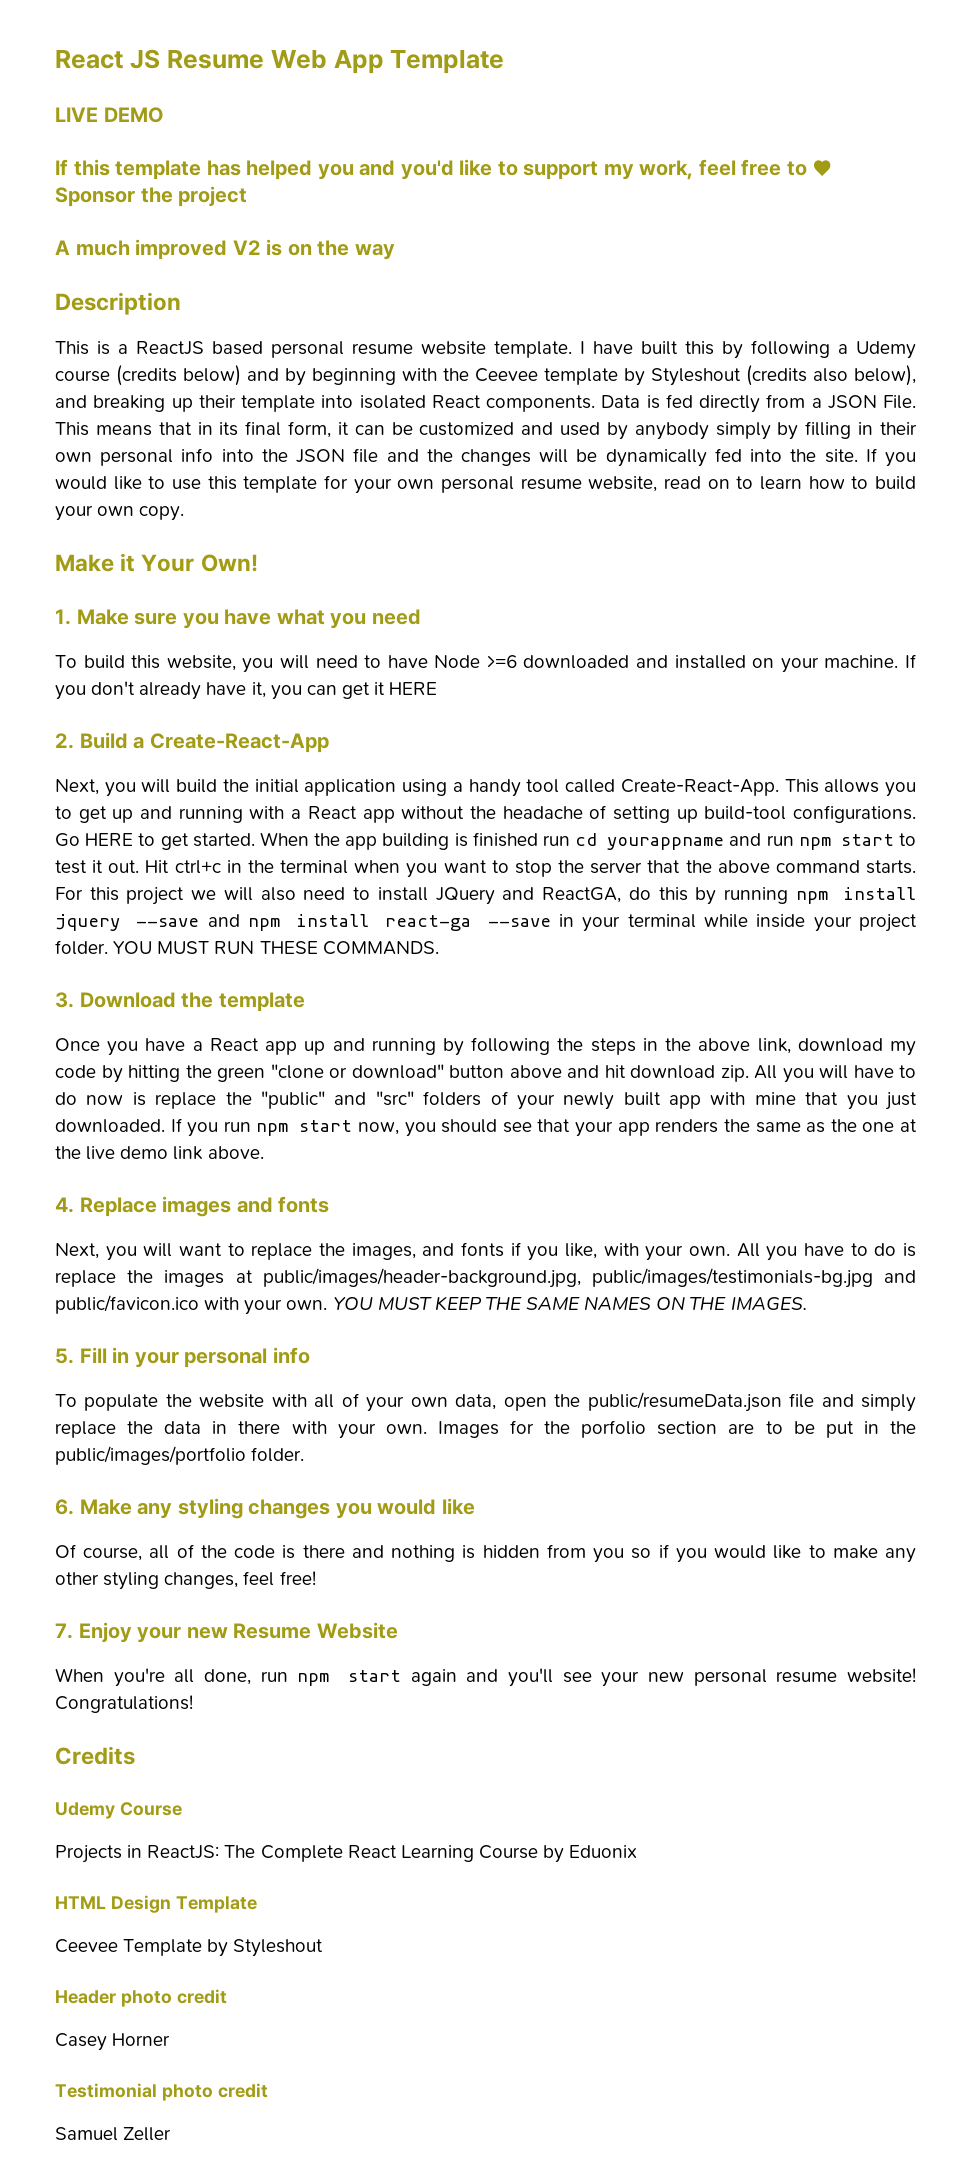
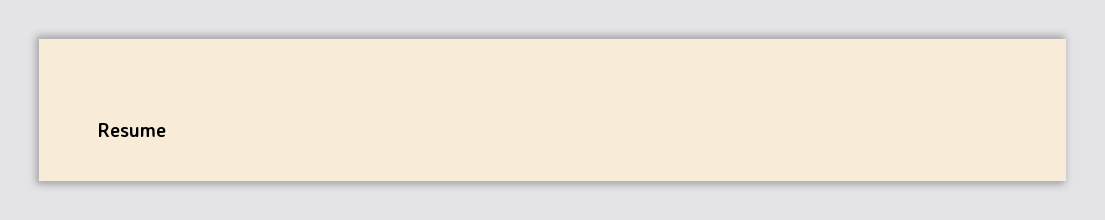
- React JS Resume Web App Template
- LIVE DEMO
- If this template has helped you and you'd like to support my work, feel free to ♥ Sponsor the project
- A much improved V2 is on the way
- Description
- This is a ReactJS based personal resume website template. I have built this by following a Udemy course (credits below) and by beginning with the Ceevee template by Styleshout (credits also below), and breaking up their template into isolated React components. Data is fed directly from a JSON File. This means that in its final form, it can be customized and used by anybody simply by filling in their own personal info into the JSON file and the changes will be dynamically fed into the site. If you would like to use this template for your own personal resume website, read on to learn how to build your own copy.
- Make it Your Own!
- 1. Make sure you have what you need
- To build this website, you will need to have Node >=6 downloaded and installed on your machine. If you don't already have it, you can get it HERE
- 2. Build a Create-React-App
- Next, you will build the initial application using a handy tool called Create-React-App. This allows you to get up and running with a React app without the headache of setting up build-tool configurations. Go HERE to get started. When the app building is finished run cd yourappname and run npm start to test it out. Hit ctrl+c in the terminal when you want to stop the server that the above command starts. For this project we will also need to install JQuery and ReactGA, do this by running npm install jquery --save and npm install react-ga --save in your terminal while inside your project folder. YOU MUST RUN THESE COMMANDS.
- 3. Download the template
- Once you have a React app up and running by following the steps in the above link, download my code by hitting the green "clone or download" button above and hit download zip. All you will have to do now is replace the "public" and "src" folders of your newly built app with mine that you just downloaded. If you run npm start now, you should see that your app renders the same as the one at the live demo link above.
- 4. Replace images and fonts
- Next, you will want to replace the images, and fonts if you like, with your own. All you have to do is replace the images at public/images/header-background.jpg, public/images/testimonials-bg.jpg and public/favicon.ico with your own. YOU MUST KEEP THE SAME NAMES ON THE IMAGES.
- 5. Fill in your personal info
- To populate the website with all of your own data, open the public/resumeData.json file and simply replace the data in there with your own. Images for the porfolio section are to be put in the public/images/portfolio folder.
- 6. Make any styling changes you would like
- Of course, all of the code is there and nothing is hidden from you so if you would like to make any other styling changes, feel free!
- 7. Enjoy your new Resume Website
- When you're all done, run npm start again and you'll see your new personal resume website! Congratulations!
- Credits
- Udemy Course
- Projects in ReactJS: The Complete React Learning Course by Eduonix
- HTML Design Template
- Ceevee Template by Styleshout
- Header photo credit
- Casey Horner
- Testimonial photo credit
- Samuel Zeller
+ Resume

